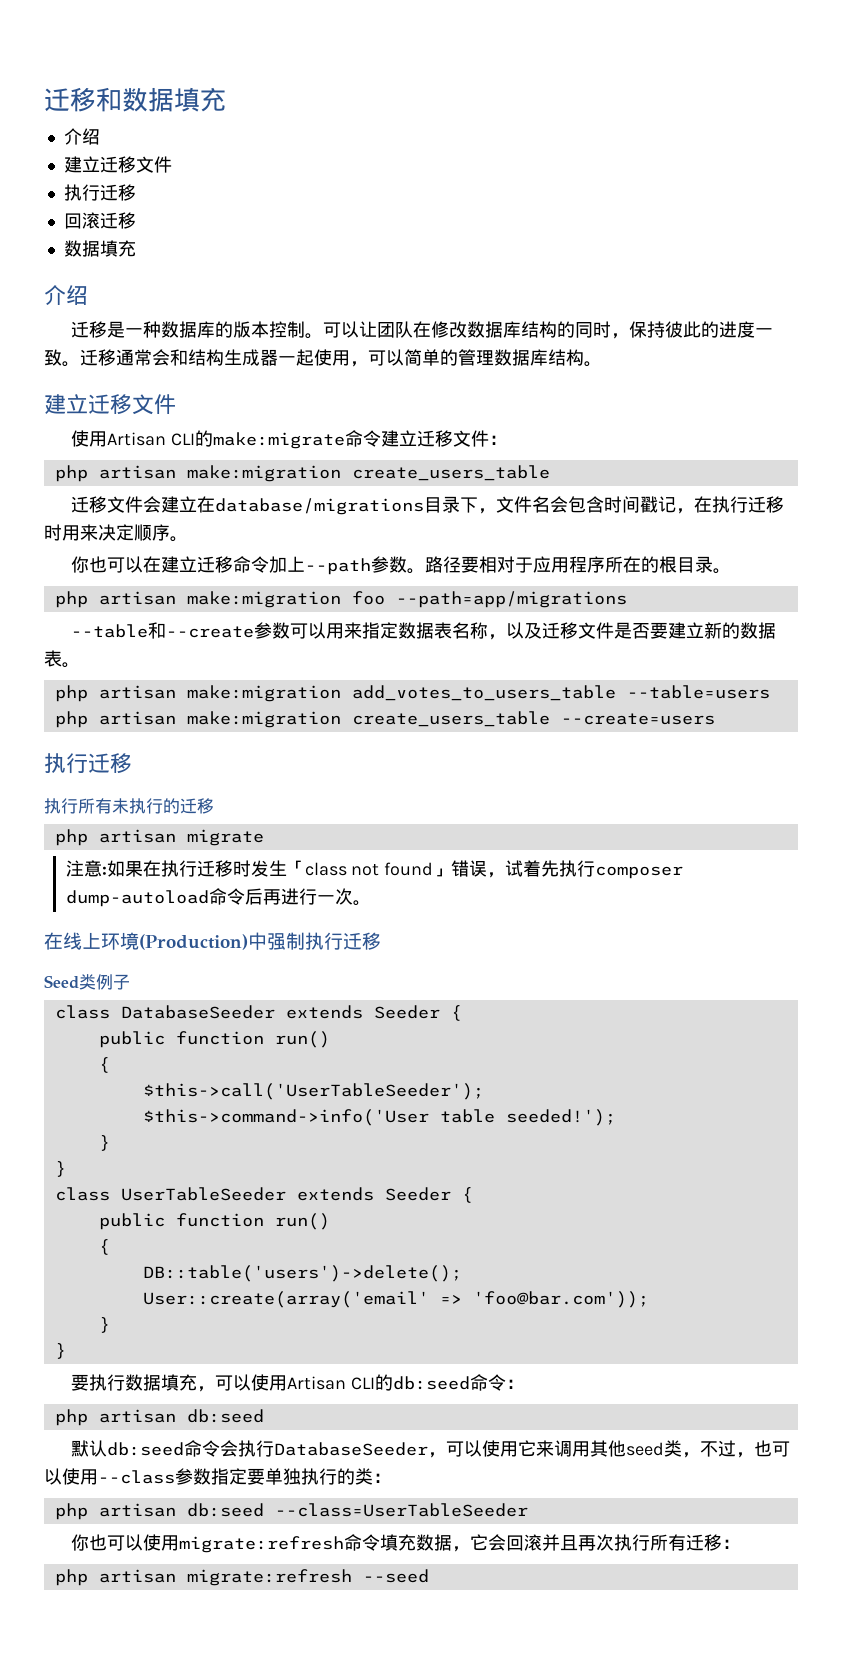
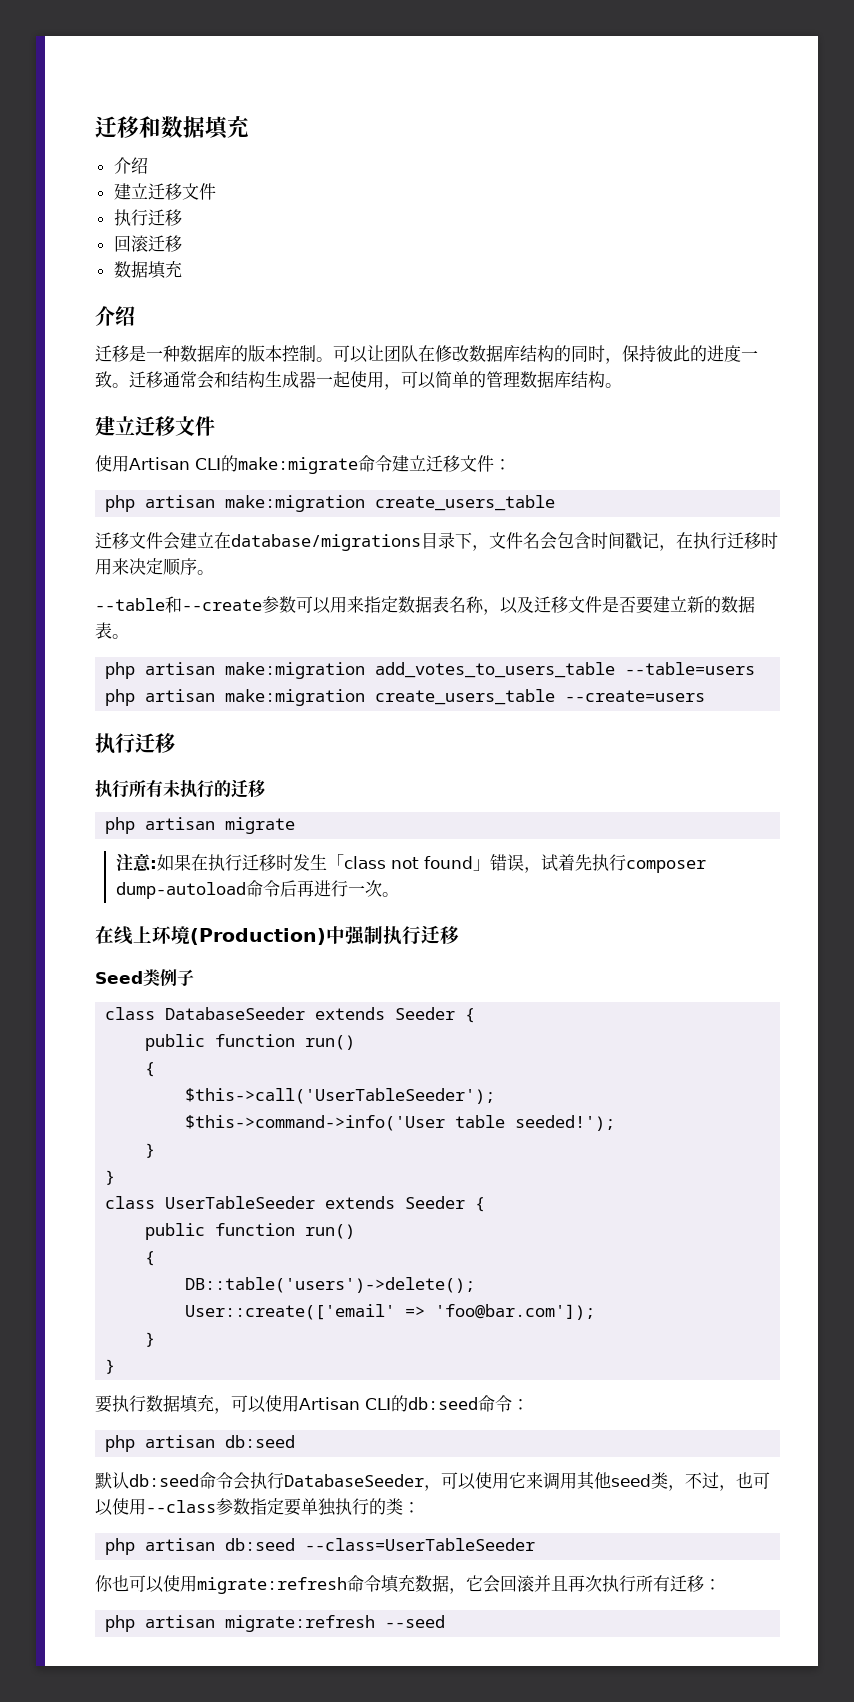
- 你也可以在建立迁移命令加上--path参数。路径要相对于应用程序所在的根目录。
- php artisan make:migration foo --path=app/migrations
- User::create(array('email' => 'foo@bar.com'));
+ User::create(['email' => 'foo@bar.com']);

